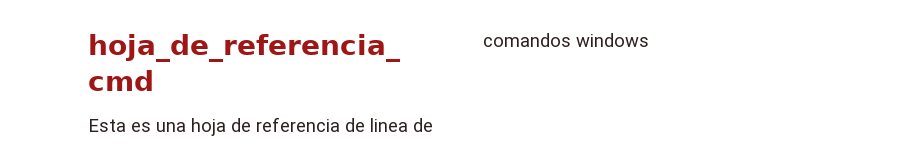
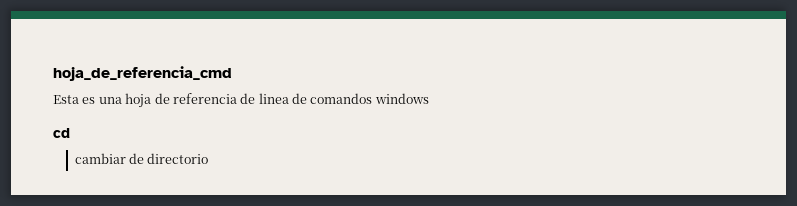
+ cd
+ cambiar de directorio

